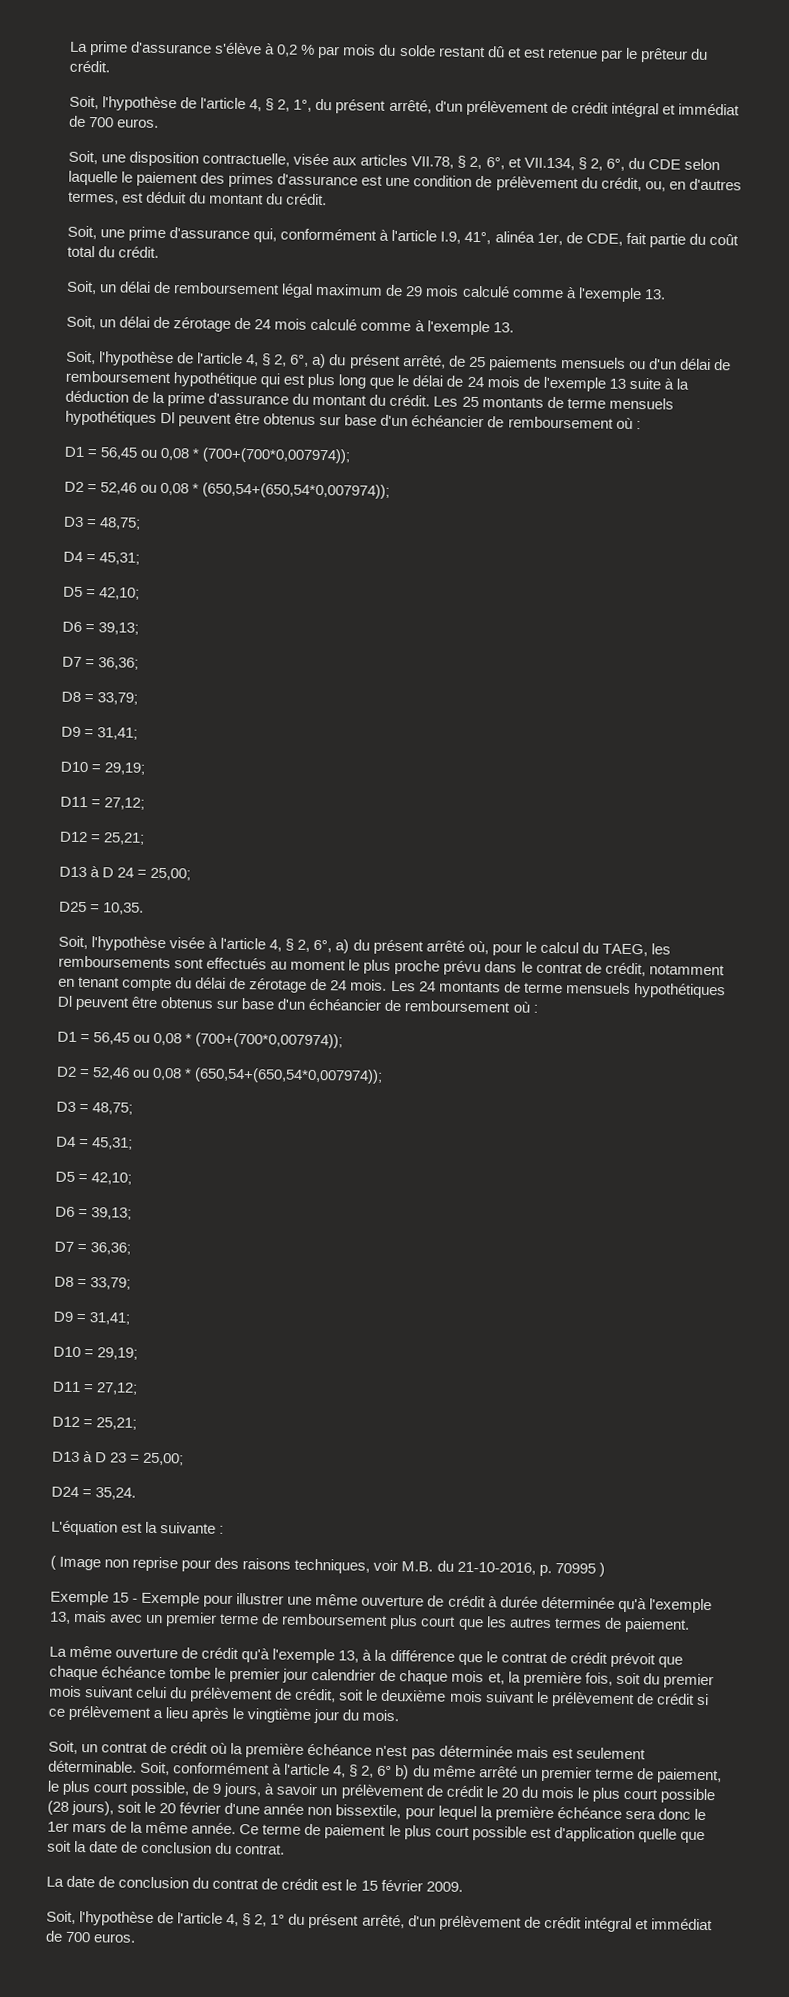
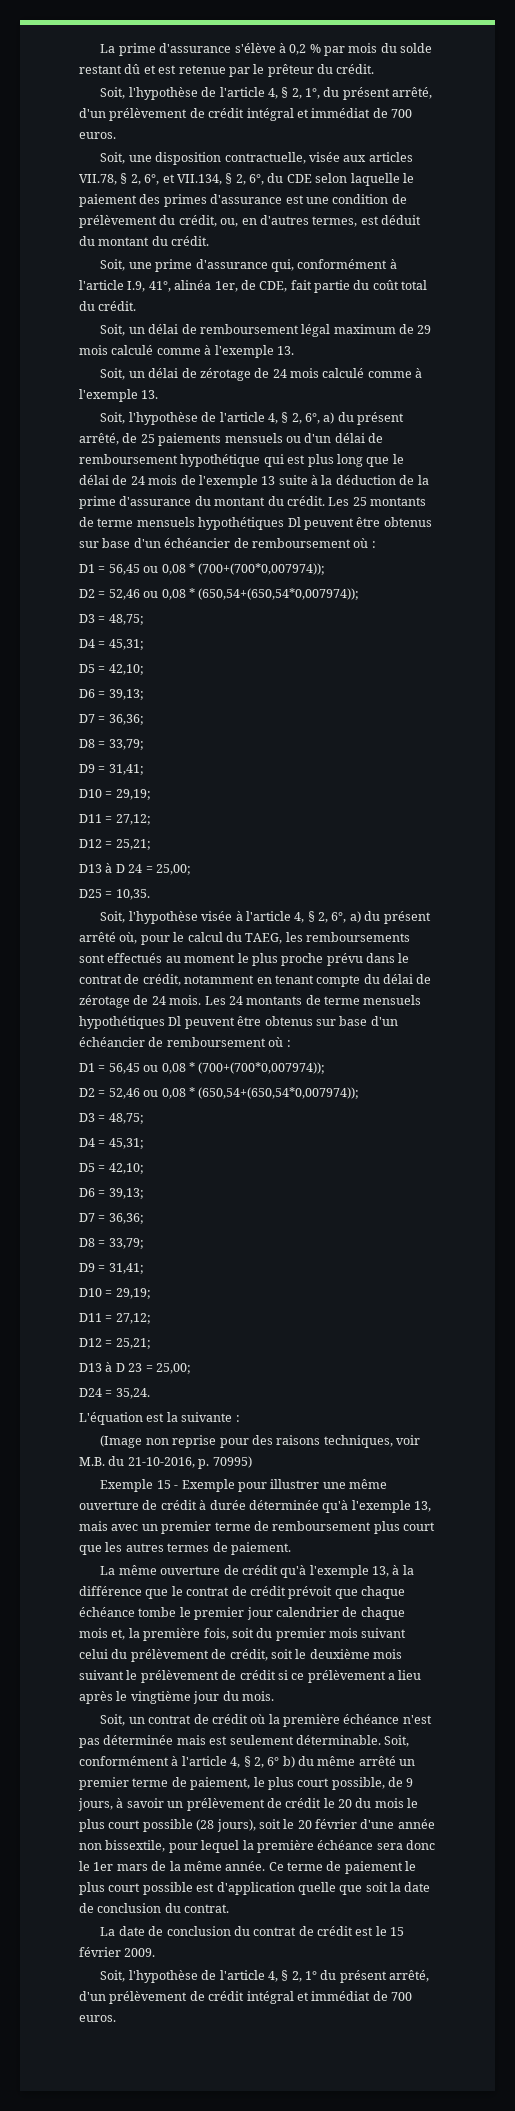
- ( Image non reprise pour des raisons techniques, voir M.B. du 21-10-2016, p. 70995 )
+ (Image non reprise pour des raisons techniques, voir M.B. du 21-10-2016, p. 70995)

